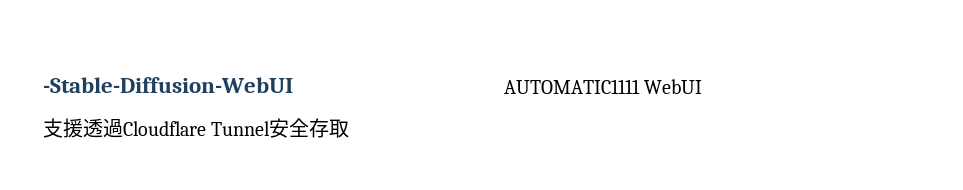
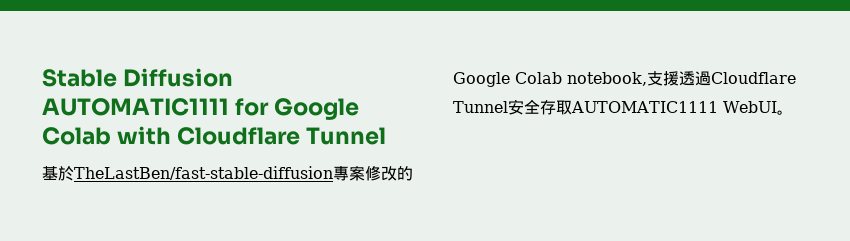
- -Stable-Diffusion-WebUI
- 支援透過Cloudflare Tunnel安全存取AUTOMATIC1111 WebUI
+ Stable Diffusion AUTOMATIC1111 for Google Colab with Cloudflare Tunnel
+ 基於TheLastBen/fast-stable-diffusion專案修改的Google Colab notebook,支援透過Cloudflare Tunnel安全存取AUTOMATIC1111 WebUI。

